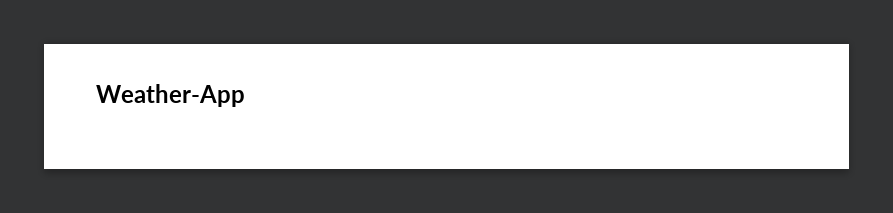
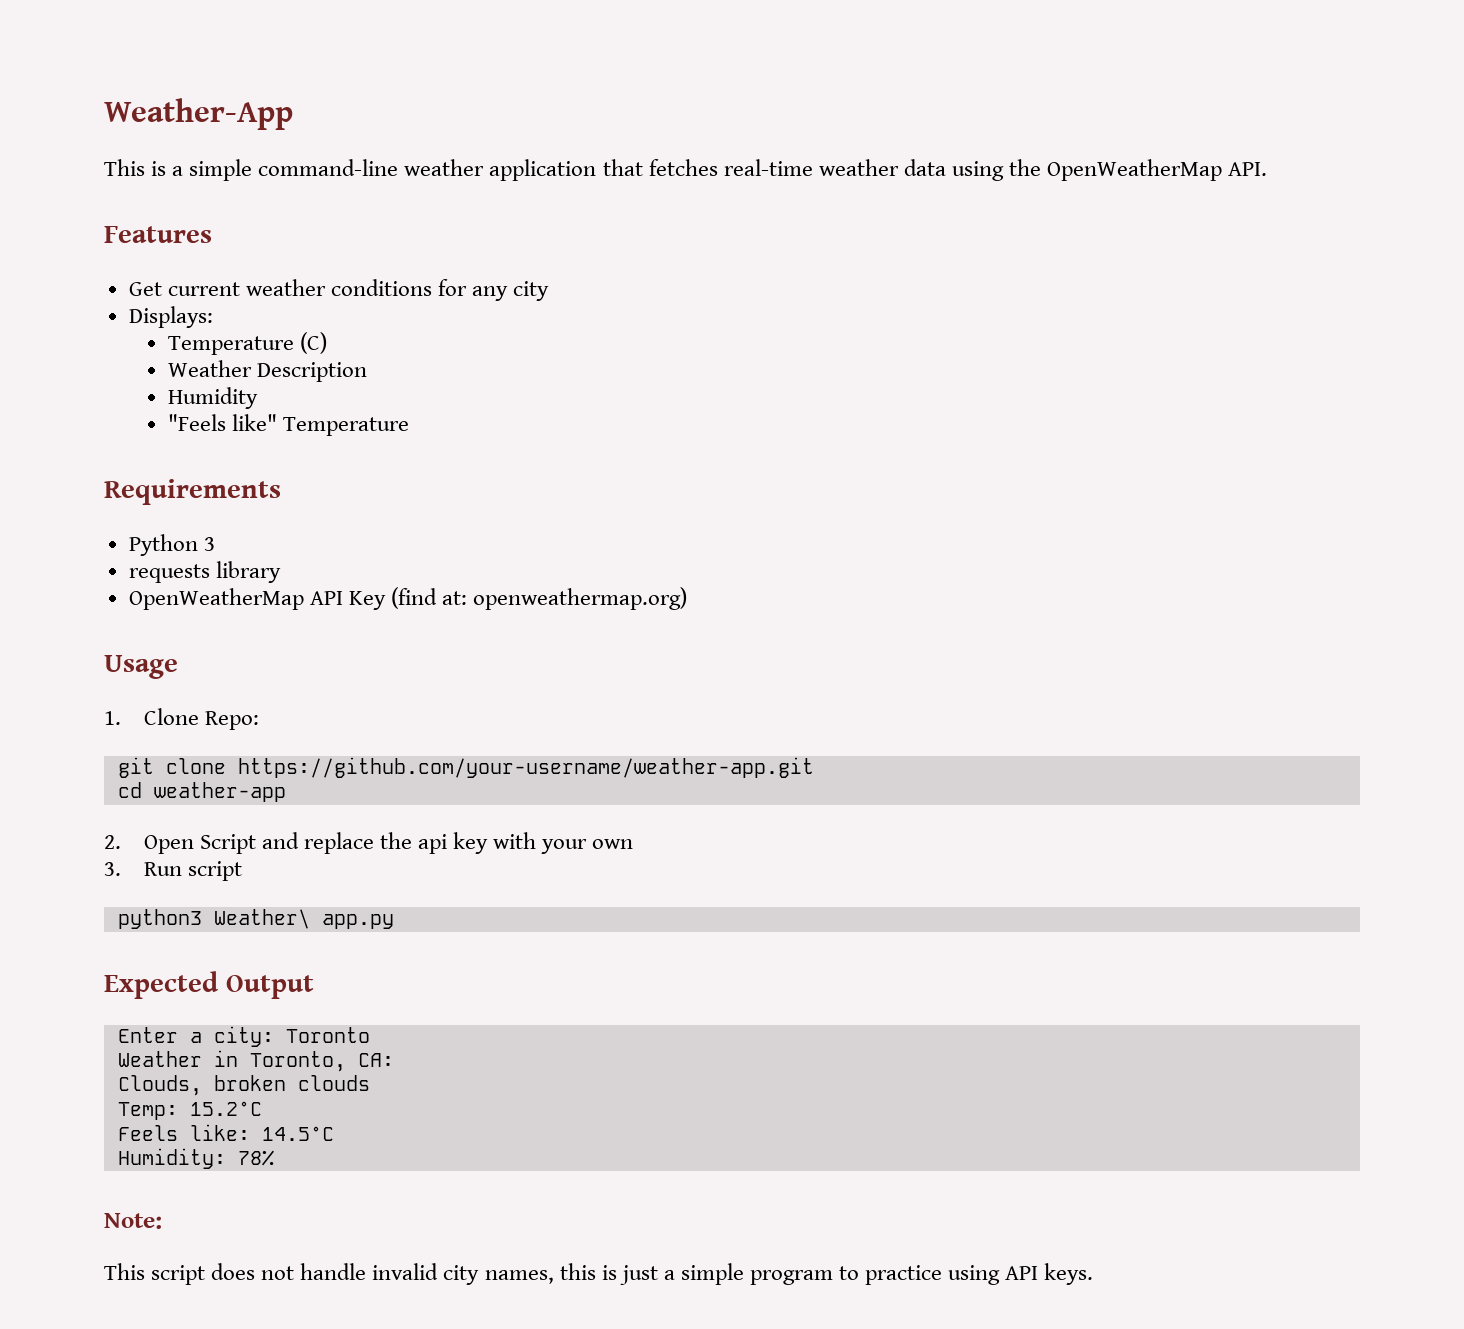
+ This is a simple command-line weather application that fetches real-time weather data using the OpenWeatherMap API.
+ Features
+ Get current weather conditions for any city
+ Displays:
+ Temperature (C)
+ Weather Description
+ Humidity
+ "Feels like" Temperature
+ Requirements
+ Python 3
+ requests library
+ OpenWeatherMap API Key (find at: openweathermap.org)
+ Usage
+ 1. Clone Repo:
+ git clone https://github.com/your-username/weather-app.git
+ cd weather-app
+ 2. Open Script and replace the api key with your own
+ 3. Run script
+ python3 Weather\ app.py
+ Expected Output
+ Enter a city: Toronto
+ Weather in Toronto, CA:
+ Clouds, broken clouds
+ Temp: 15.2°C
+ Feels like: 14.5°C
+ Humidity: 78%
+ Note:
+ This script does not handle invalid city names, this is just a simple program to practice using API keys.

